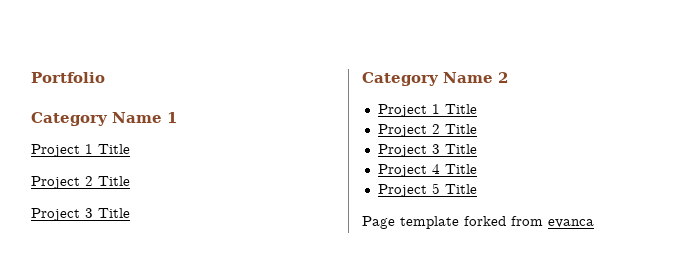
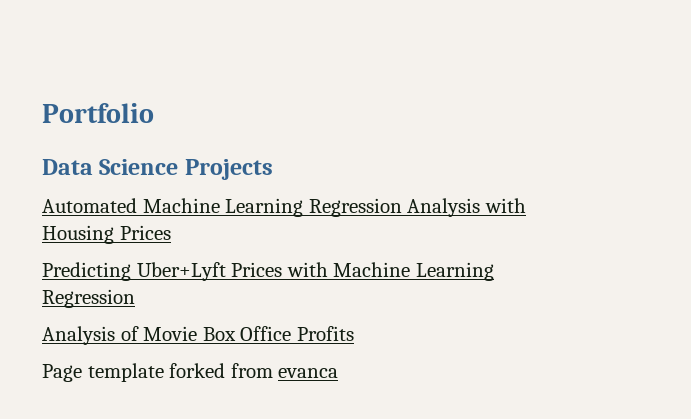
- Category Name 1
- Project 1 Title
- Project 2 Title
- Project 3 Title
- Category Name 2
- Project 1 Title
- Project 2 Title
- Project 3 Title
- Project 4 Title
- Project 5 Title
+ Data Science Projects
+ Automated Machine Learning Regression Analysis with Housing Prices
+ Predicting Uber+Lyft Prices with Machine Learning Regression
+ Analysis of Movie Box Office Profits

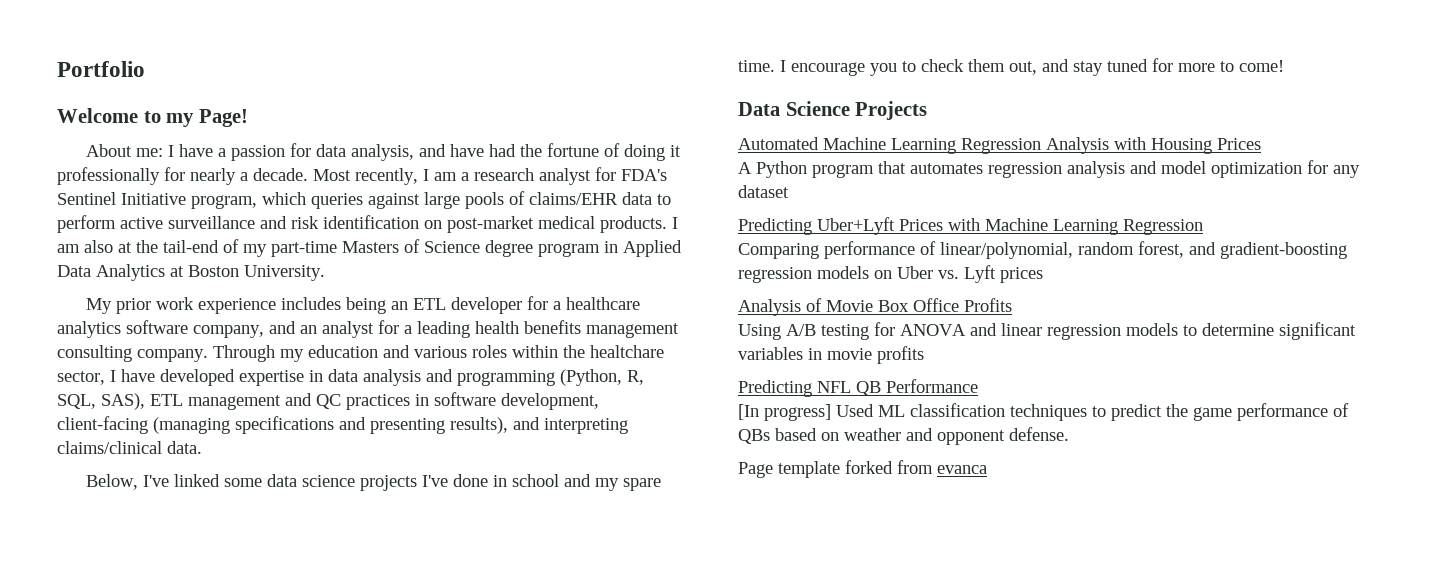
+ Welcome to my Page!
+ About me: I have a passion for data analysis, and have had the fortune of doing it professionally for nearly a decade. Most recently, I am a research analyst for FDA's Sentinel Initiative program, which queries against large pools of claims/EHR data to perform active surveillance and risk identification on post-market medical products. I am also at the tail-end of my part-time Masters of Science degree program in Applied Data Analytics at Boston University.
+ My prior work experience includes being an ETL developer for a healthcare analytics software company, and an analyst for a leading health benefits management consulting company. Through my education and various roles within the healtchare sector, I have developed expertise in data analysis and programming (Python, R, SQL, SAS), ETL management and QC practices in software development, client-facing (managing specifications and presenting results), and interpreting claims/clinical data.
+ Below, I've linked some data science projects I've done in school and my spare time. I encourage you to check them out, and stay tuned for more to come!
+ A Python program that automates regression analysis and model optimization for any dataset
+ Comparing performance of linear/polynomial, random forest, and gradient-boosting regression models on Uber vs. Lyft prices
+ Using A/B testing for ANOVA and linear regression models to determine significant variables in movie profits
+ Predicting NFL QB Performance
+ [In progress] Used ML classification techniques to predict the game performance of QBs based on weather and opponent defense.

